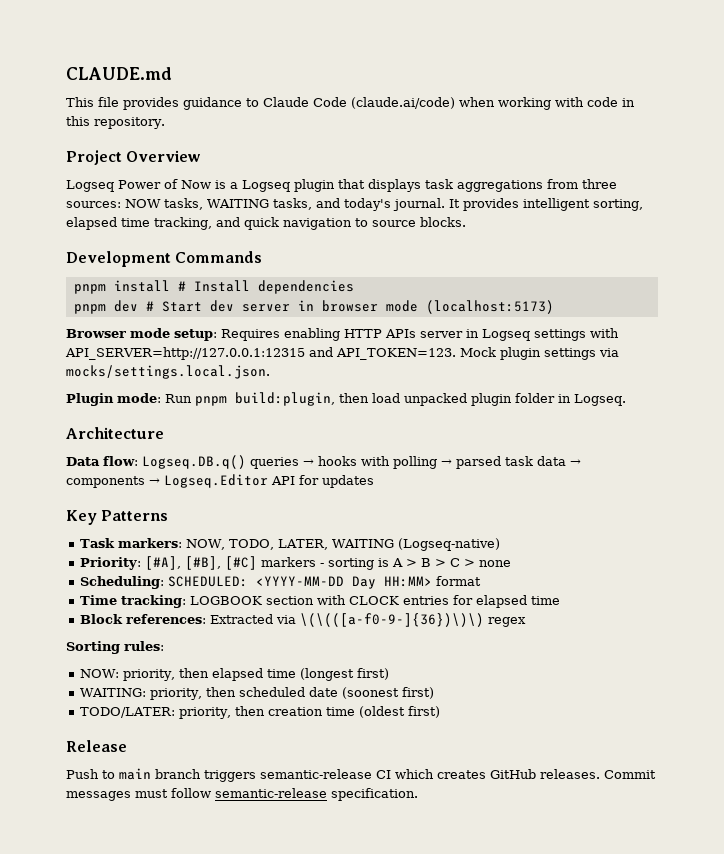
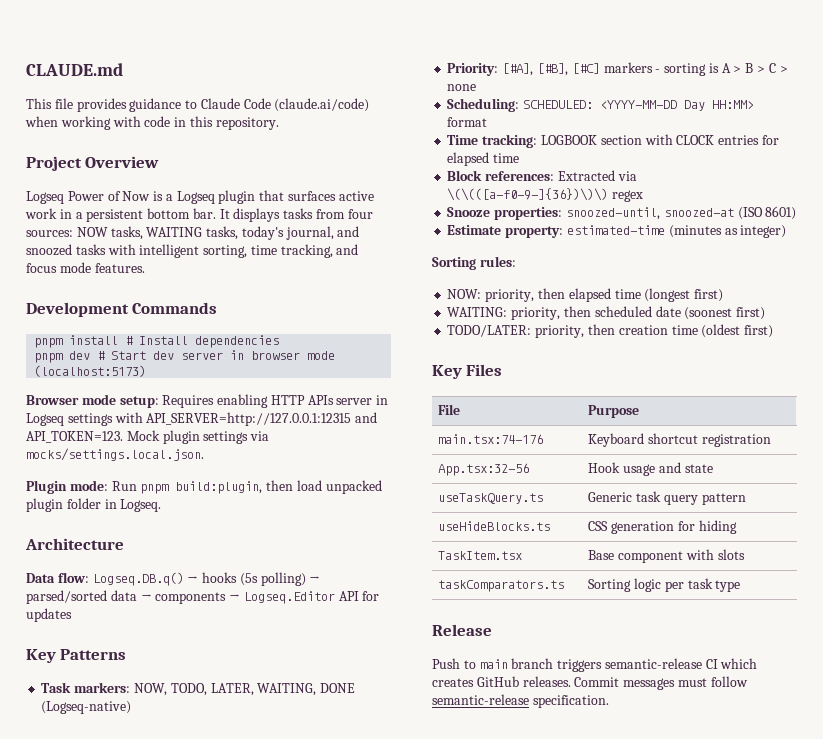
- Logseq Power of Now is a Logseq plugin that displays task aggregations from three sources: NOW tasks, WAITING tasks, and today's journal. It provides intelligent sorting, elapsed time tracking, and quick navigation to source blocks.
+ Logseq Power of Now is a Logseq plugin that surfaces active work in a persistent bottom bar. It displays tasks from four sources: NOW tasks, WAITING tasks, today's journal, and snoozed tasks with intelligent sorting, time tracking, and focus mode features.
- Data flow: Logseq.DB.q() queries → hooks with polling → parsed task data → components → Logseq.Editor API for updates
+ Data flow: Logseq.DB.q() → hooks (5s polling) → parsed/sorted data → components → Logseq.Editor API for updates
- Task markers: NOW, TODO, LATER, WAITING (Logseq-native)
+ Task markers: NOW, TODO, LATER, WAITING, DONE (Logseq-native)
+ Snooze properties: snoozed-until, snoozed-at (ISO 8601)
+ Estimate property: estimated-time (minutes as integer)
+ Key Files
+ File | Purpose
+ main.tsx:74-176 | Keyboard shortcut registration
+ App.tsx:32-56 | Hook usage and state
+ useTaskQuery.ts | Generic task query pattern
+ useHideBlocks.ts | CSS generation for hiding
+ TaskItem.tsx | Base component with slots
+ taskComparators.ts | Sorting logic per task type

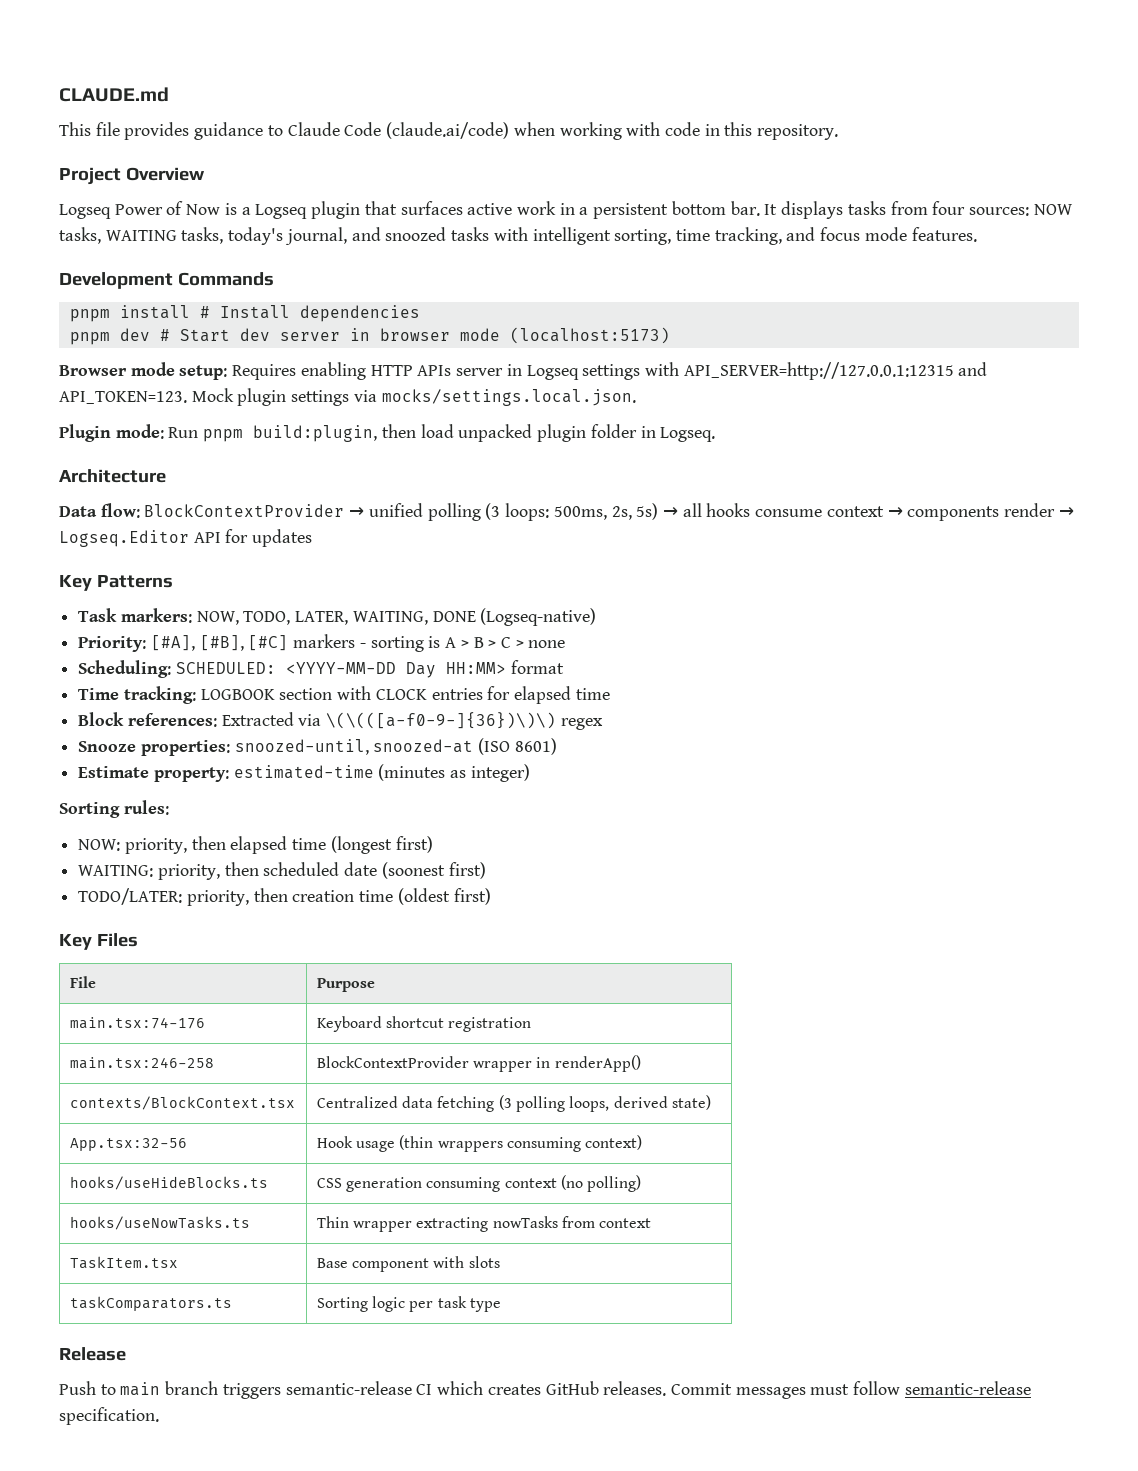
- Data flow: Logseq.DB.q() → hooks (5s polling) → parsed/sorted data → components → Logseq.Editor API for updates
+ Data flow: BlockContextProvider → unified polling (3 loops: 500ms, 2s, 5s) → all hooks consume context → components render → Logseq.Editor API for updates
- App.tsx:32-56 | Hook usage and state
- useTaskQuery.ts | Generic task query pattern
- useHideBlocks.ts | CSS generation for hiding
+ main.tsx:246-258 | BlockContextProvider wrapper in renderApp()
+ contexts/BlockContext.tsx | Centralized data fetching (3 polling loops, derived state)
+ App.tsx:32-56 | Hook usage (thin wrappers consuming context)
+ hooks/useHideBlocks.ts | CSS generation consuming context (no polling)
+ hooks/useNowTasks.ts | Thin wrapper extracting nowTasks from context

